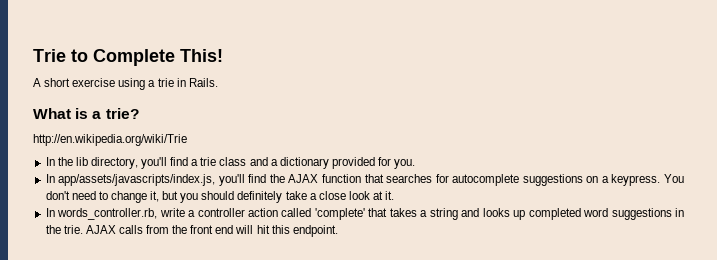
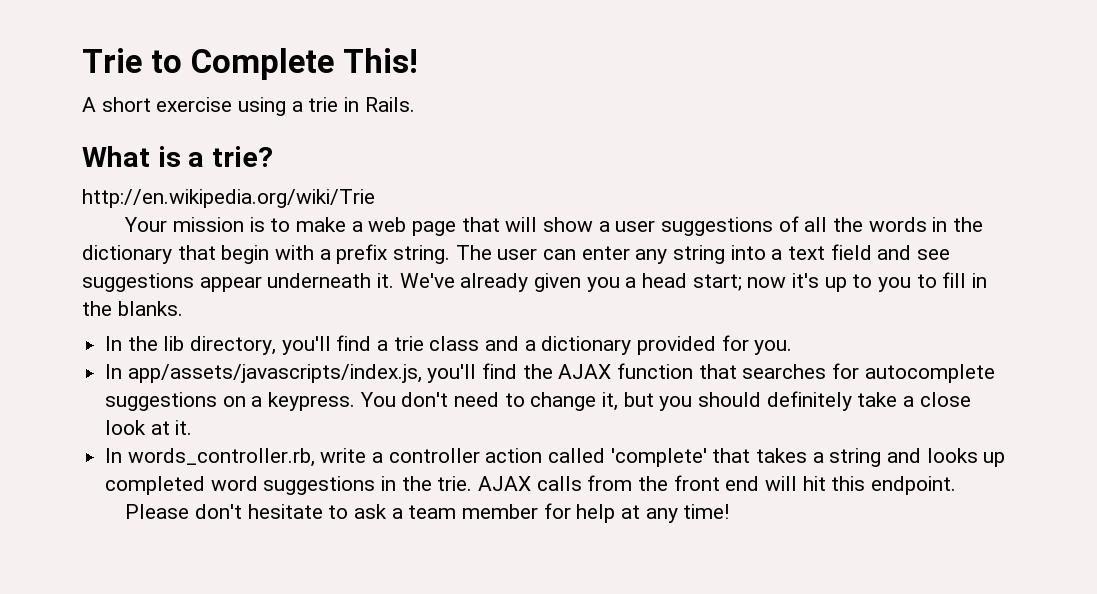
+ Your mission is to make a web page that will show a user suggestions of all the words in the dictionary that begin with a prefix string. The user can enter any string into a text field and see suggestions appear underneath it. We've already given you a head start; now it's up to you to fill in the blanks.
+ Please don't hesitate to ask a team member for help at any time!

